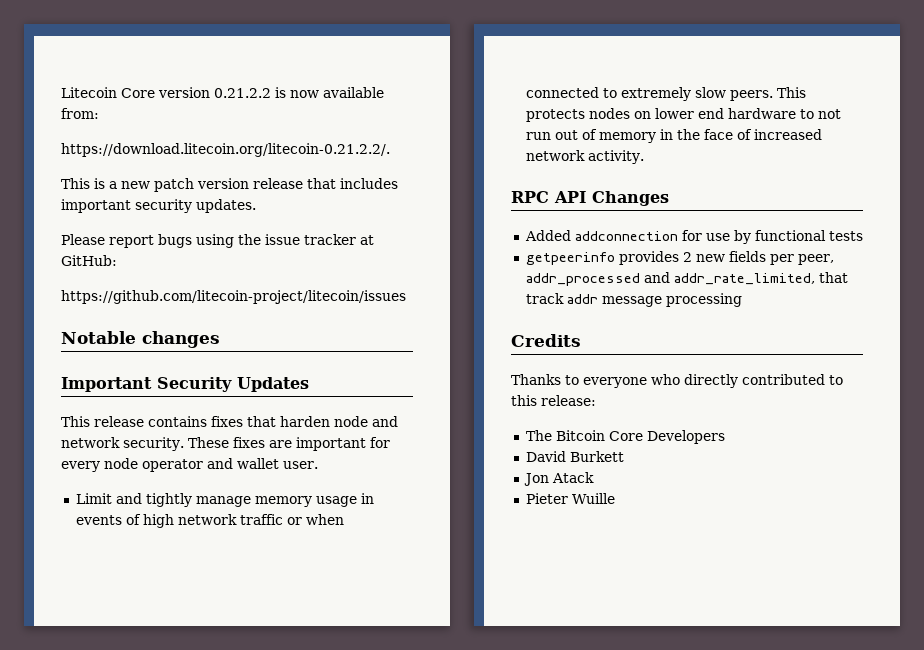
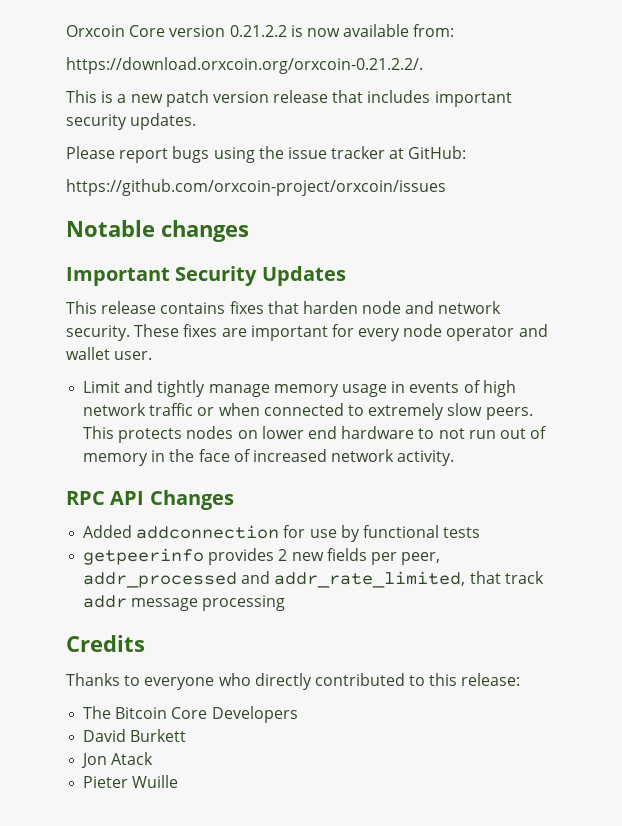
- Litecoin Core version 0.21.2.2 is now available from:
+ Orxcoin Core version 0.21.2.2 is now available from:
- https://download.litecoin.org/litecoin-0.21.2.2/.
+ https://download.orxcoin.org/orxcoin-0.21.2.2/.
- https://github.com/litecoin-project/litecoin/issues
+ https://github.com/orxcoin-project/orxcoin/issues

